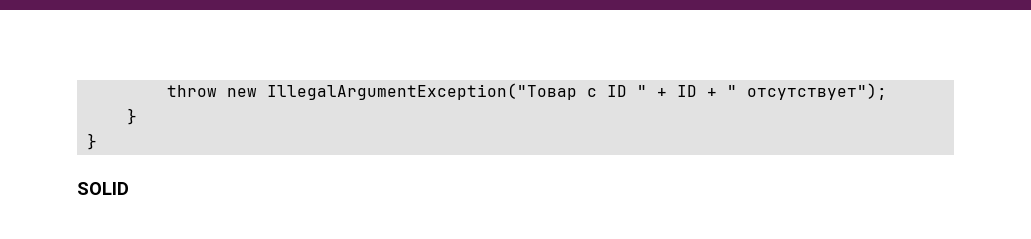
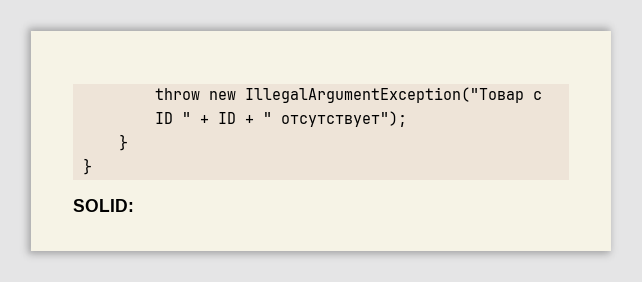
- SOLID
+ SOLID:

